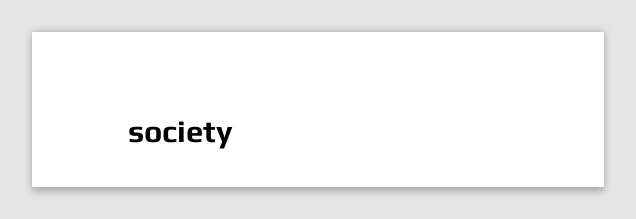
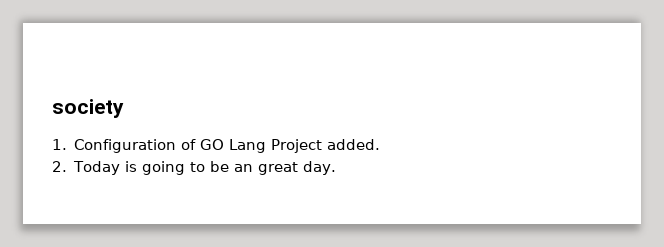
+ 1. Configuration of GO Lang Project added.
+ 2. Today is going to be an great day.

